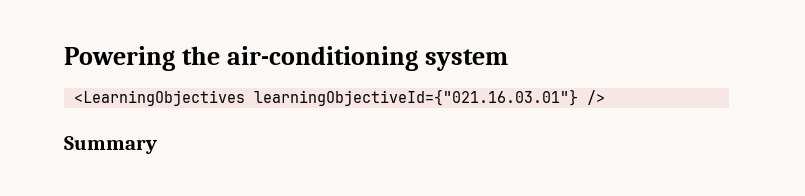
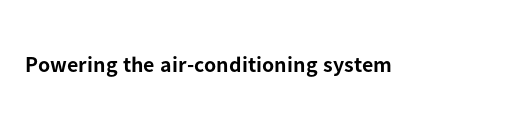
- <LearningObjectives learningObjectiveId={"021.16.03.01"} />
- Summary

